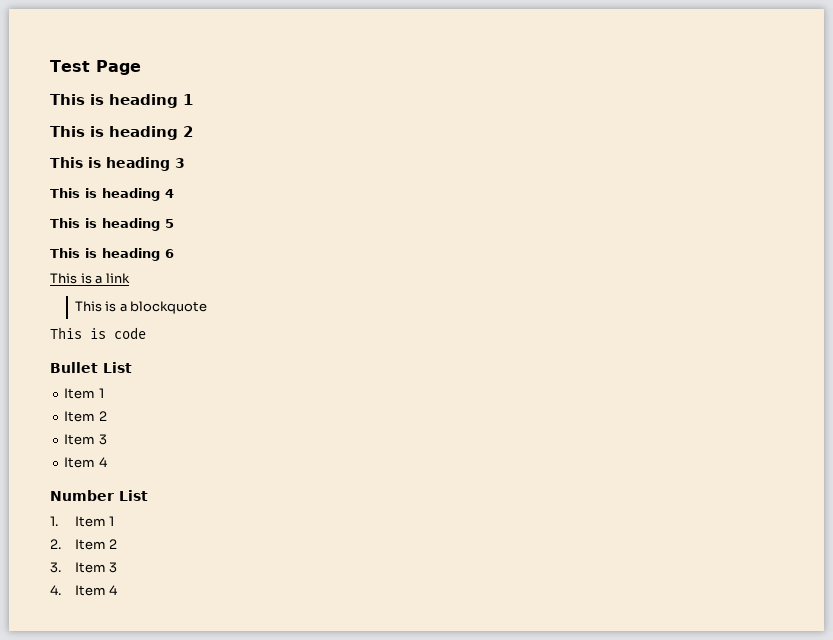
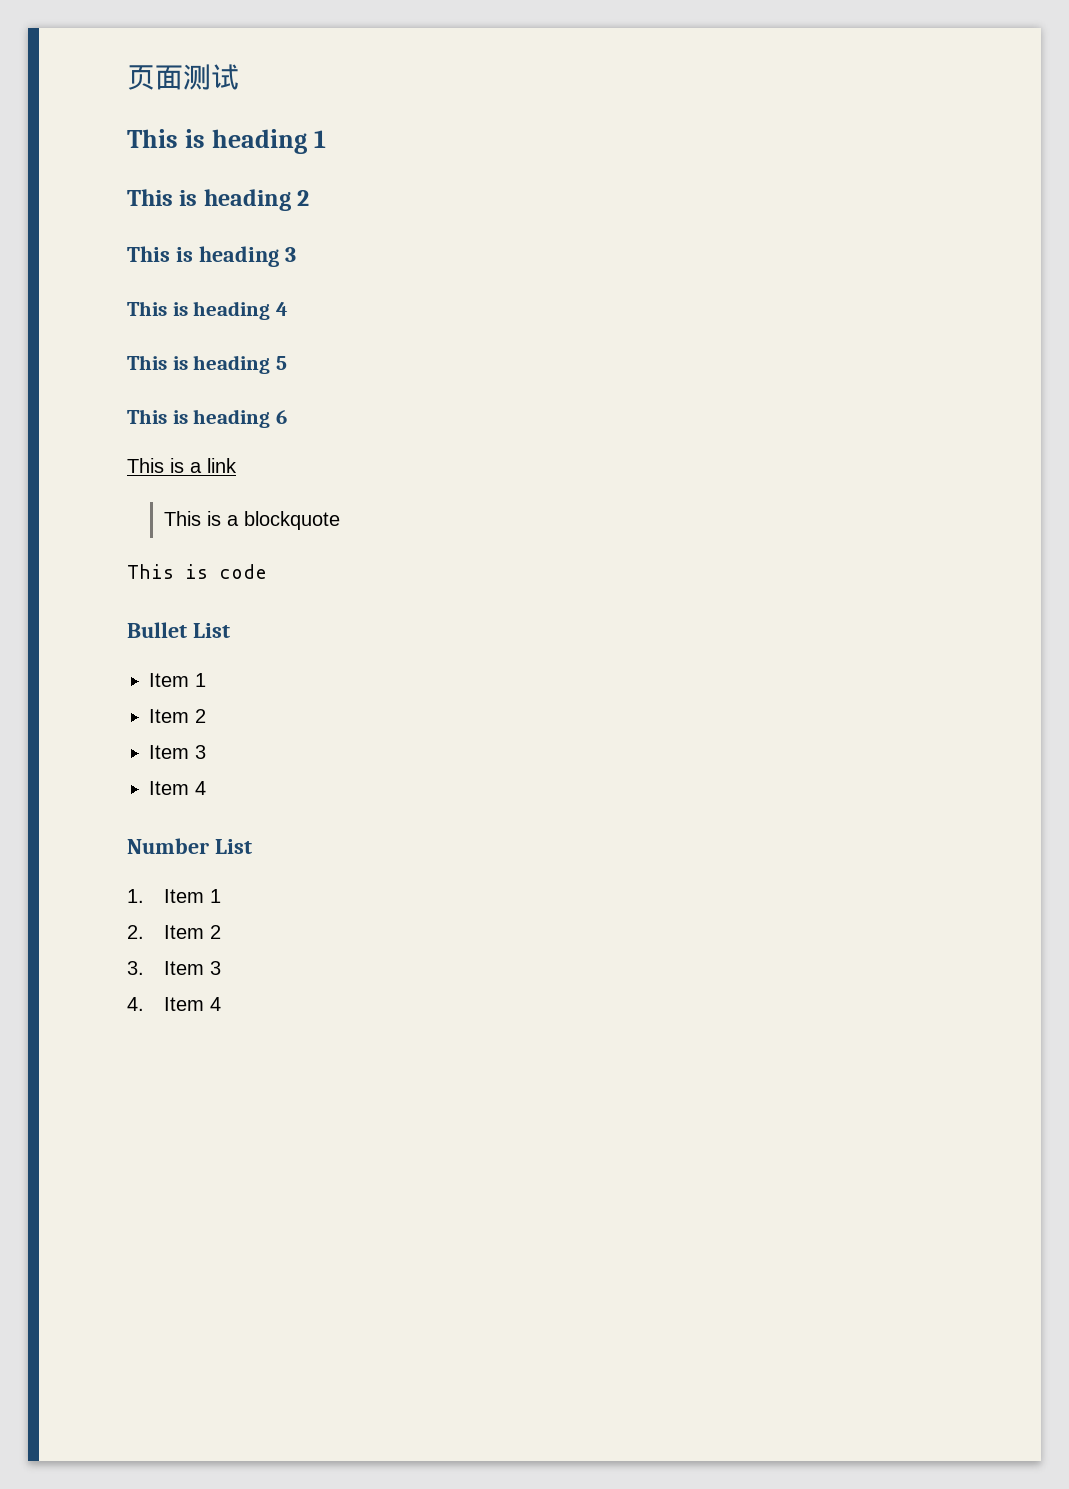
- Test Page
+ 页面测试

